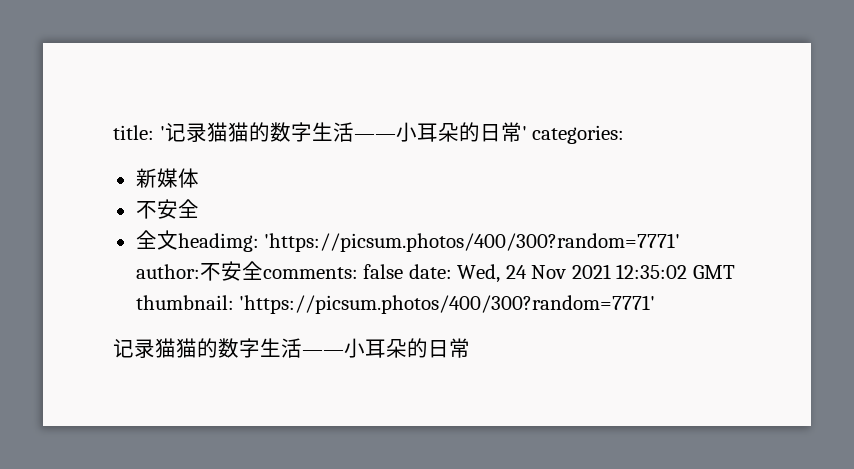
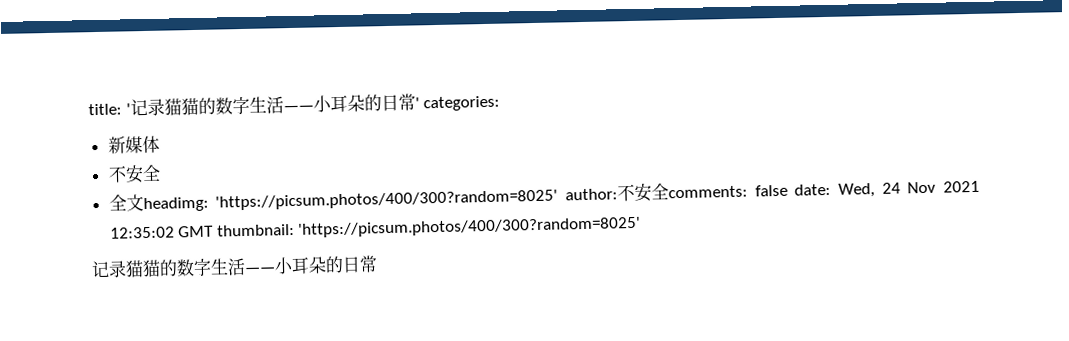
- 全文headimg: 'https://picsum.photos/400/300?random=7771' author:不安全comments: false date: Wed, 24 Nov 2021 12:35:02 GMT thumbnail: 'https://picsum.photos/400/300?random=7771'
+ 全文headimg: 'https://picsum.photos/400/300?random=8025' author:不安全comments: false date: Wed, 24 Nov 2021 12:35:02 GMT thumbnail: 'https://picsum.photos/400/300?random=8025'

